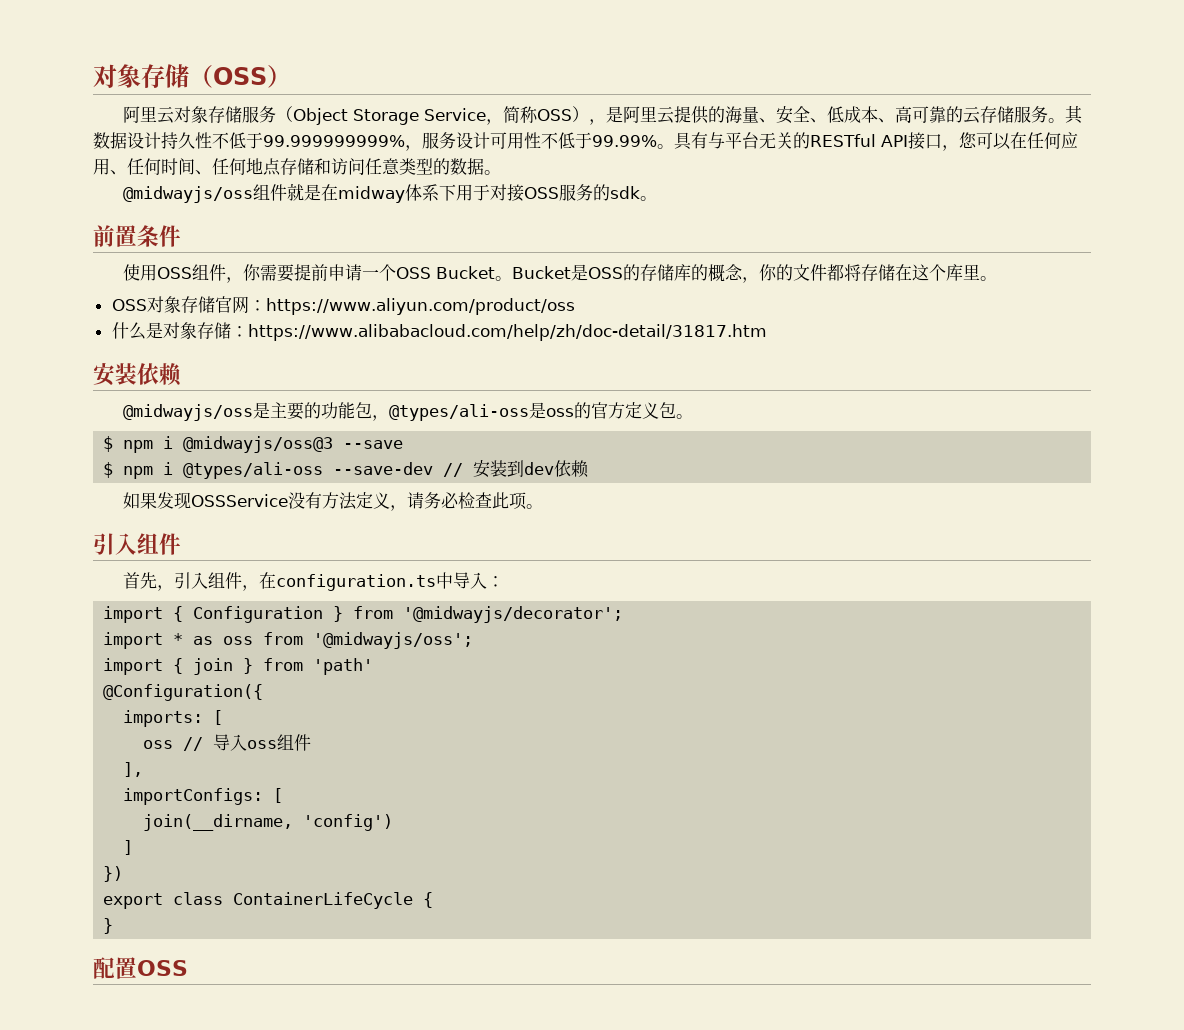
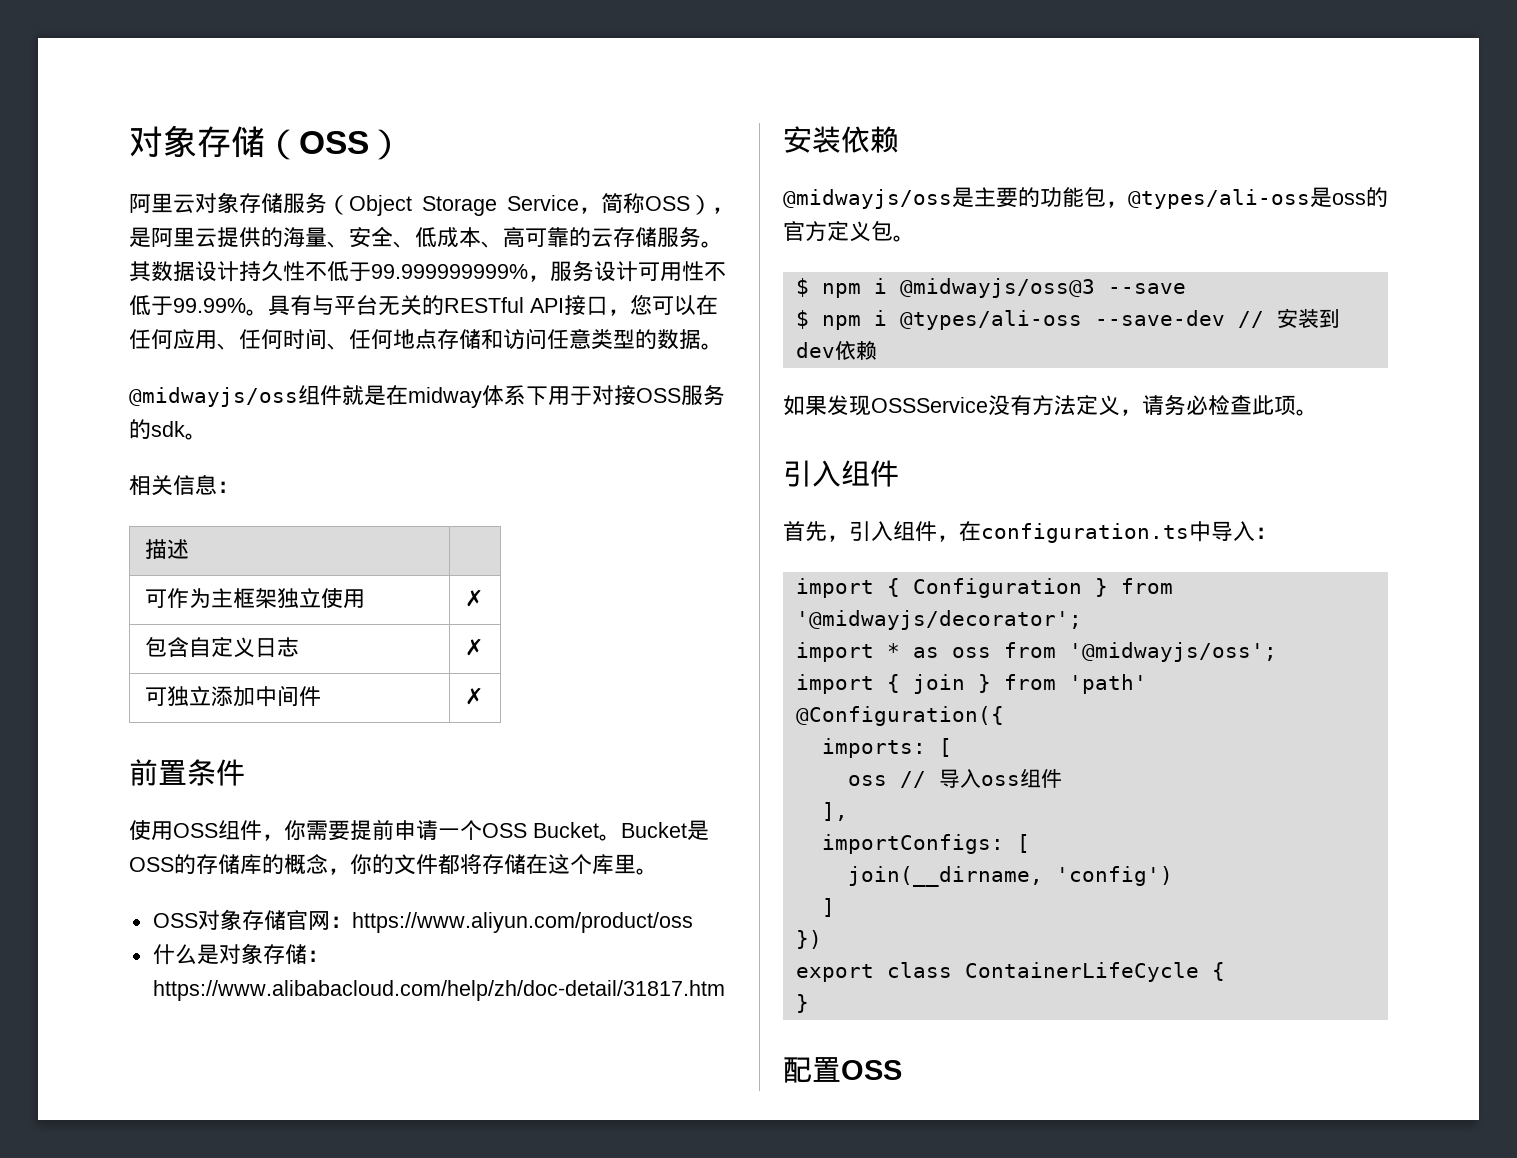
+ 相关信息：
+ 描述 |
+ 可作为主框架独立使用 | ✗
+ 包含自定义日志 | ✗
+ 可独立添加中间件 | ✗

